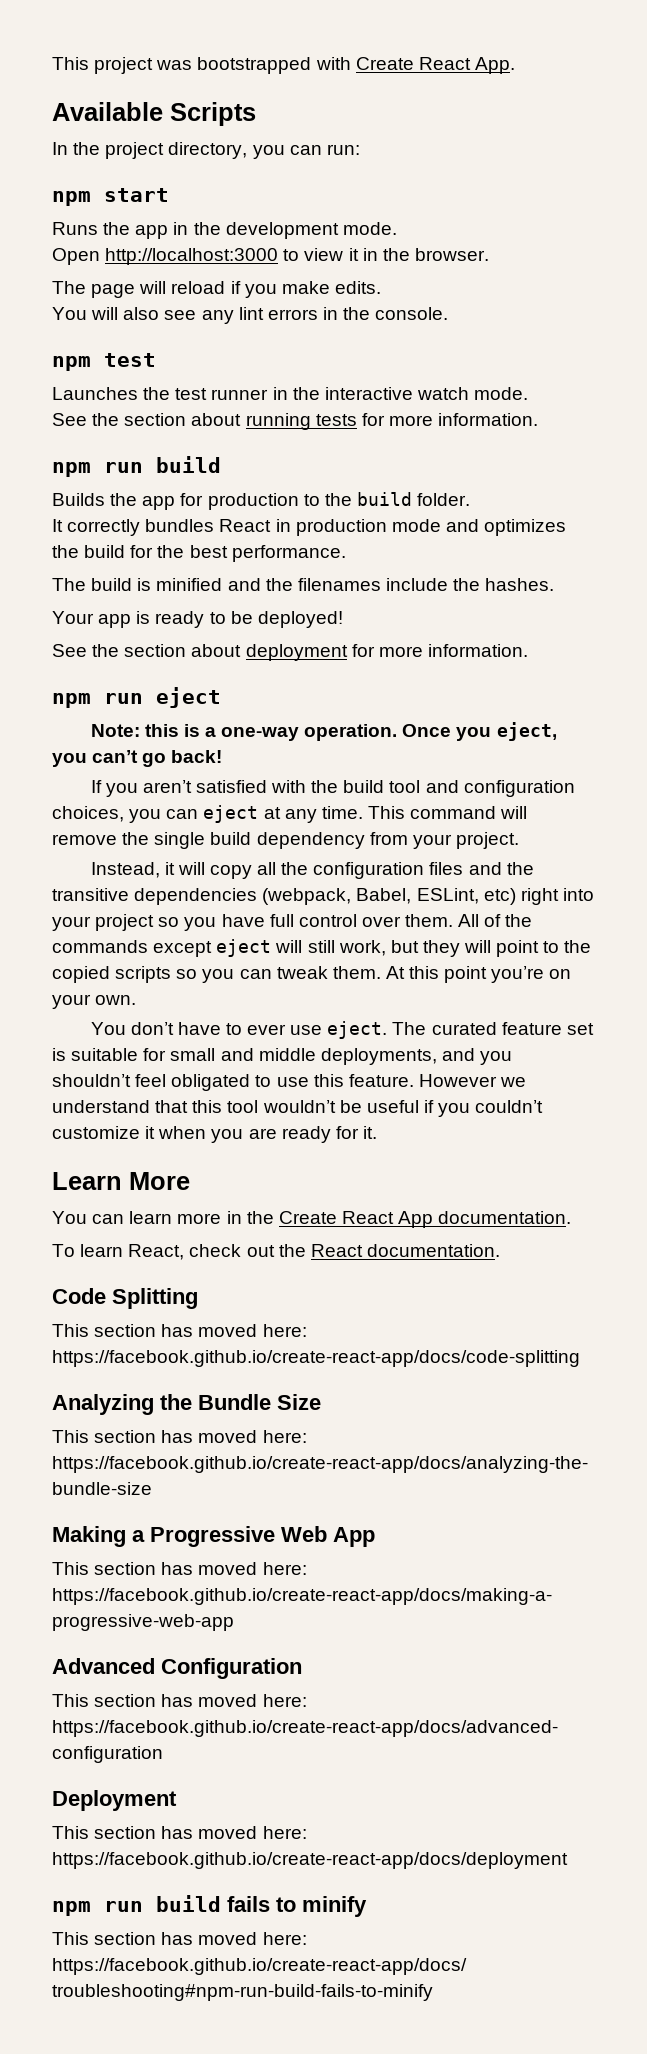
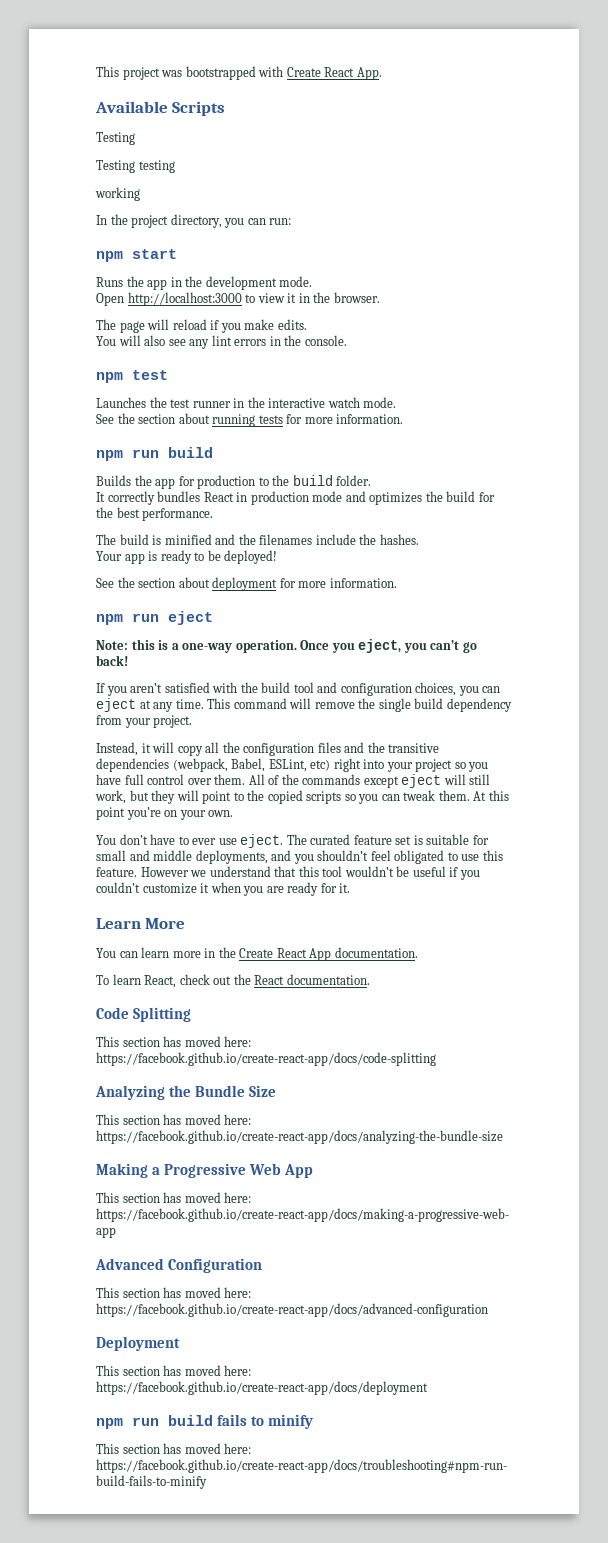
  Available Scripts
+ Testing
+ Testing testing
+ working

